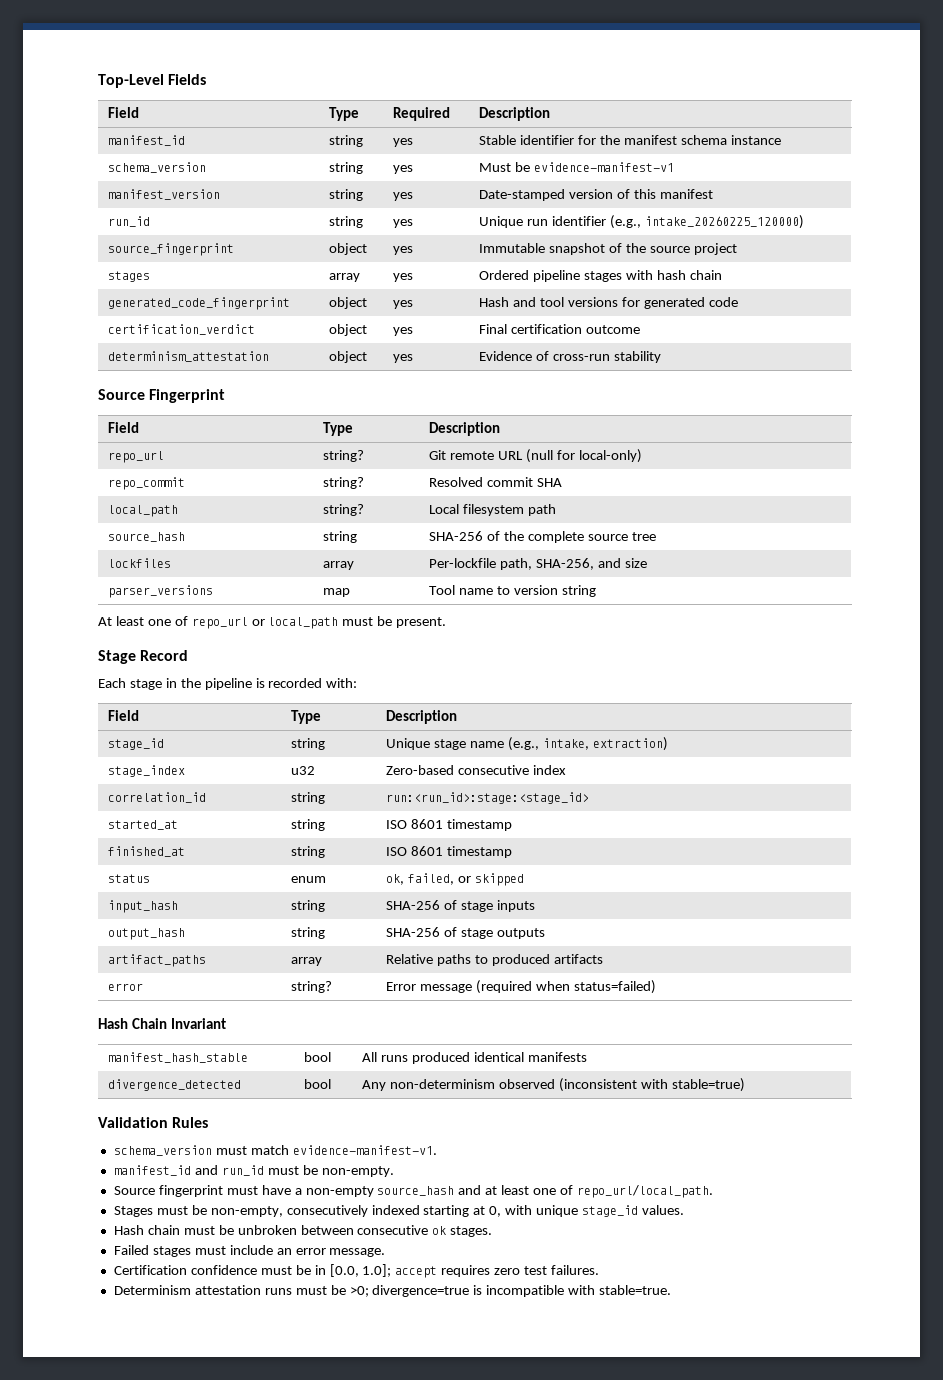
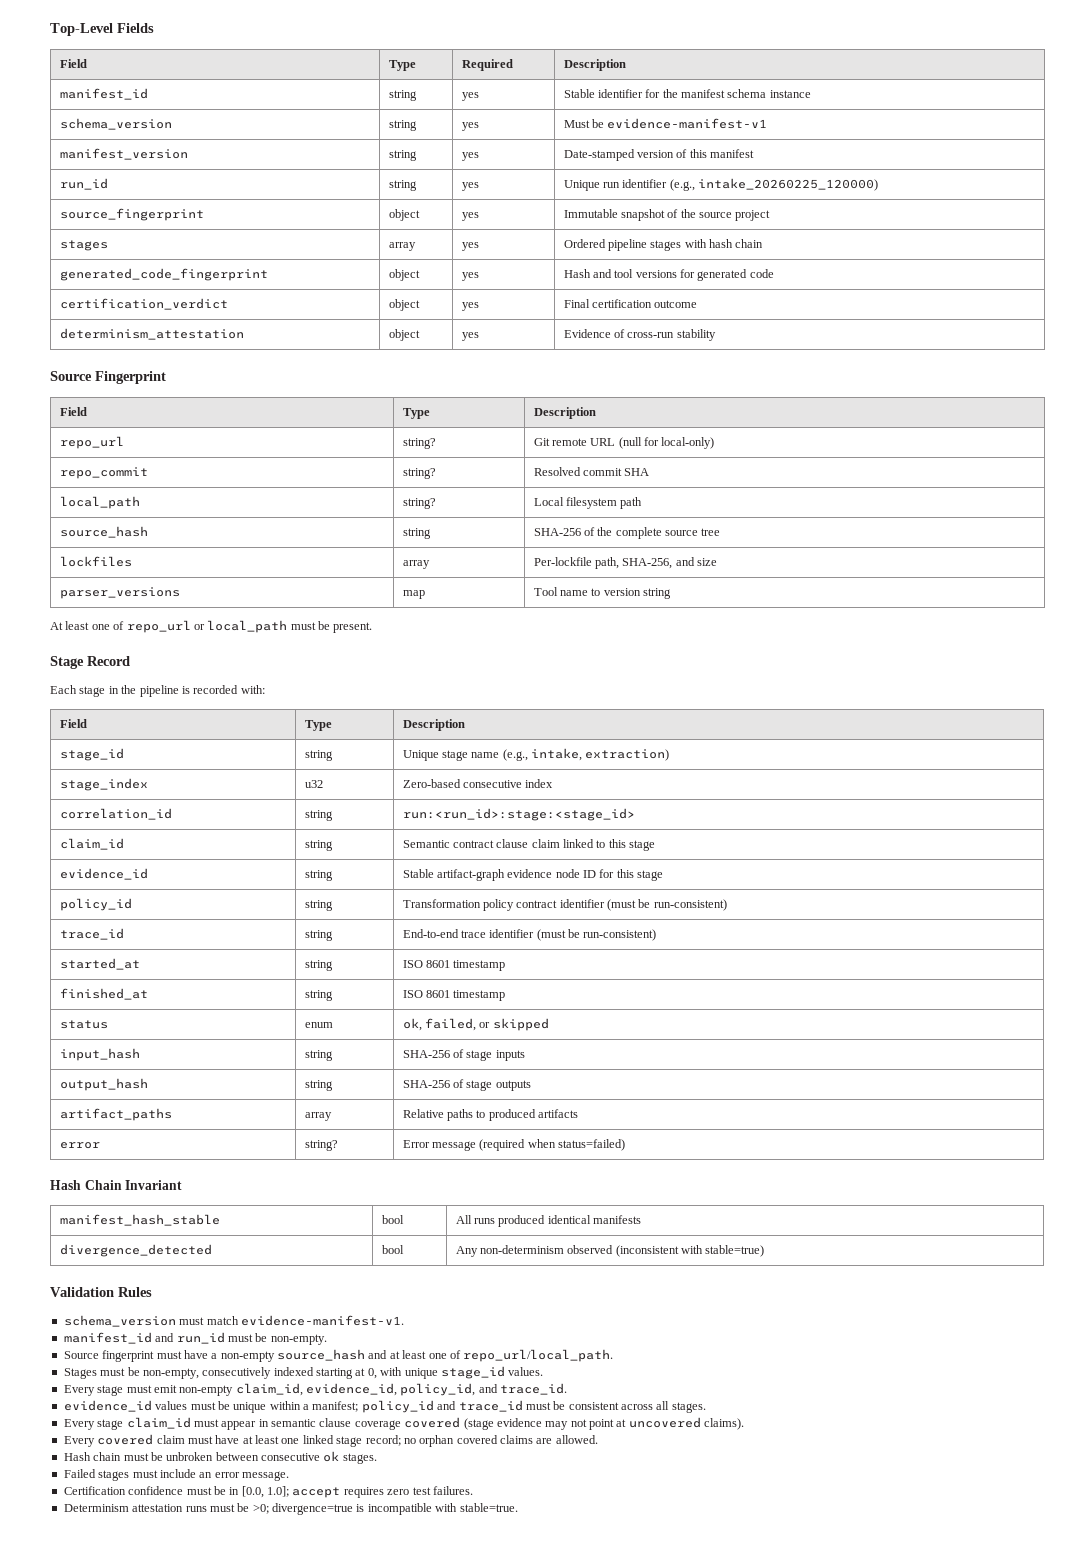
+ claim_id | string | Semantic contract clause claim linked to this stage
+ evidence_id | string | Stable artifact-graph evidence node ID for this stage
+ policy_id | string | Transformation policy contract identifier (must be run-consistent)
+ trace_id | string | End-to-end trace identifier (must be run-consistent)
+ Every stage must emit non-empty claim_id, evidence_id, policy_id, and trace_id.
+ evidence_id values must be unique within a manifest; policy_id and trace_id must be consistent across all stages.
+ Every stage claim_id must appear in semantic clause coverage covered (stage evidence may not point at uncovered claims).
+ Every covered claim must have at least one linked stage record; no orphan covered claims are allowed.

